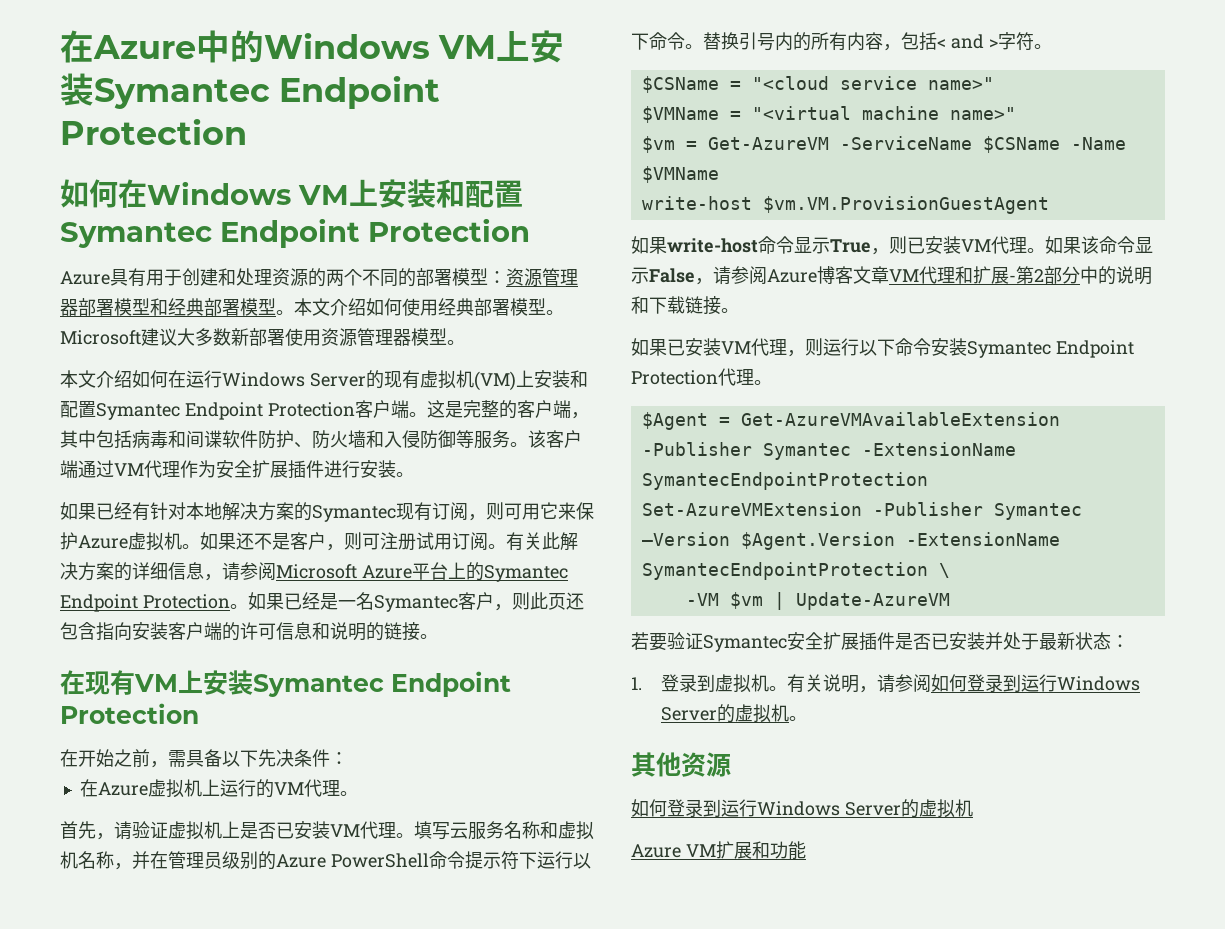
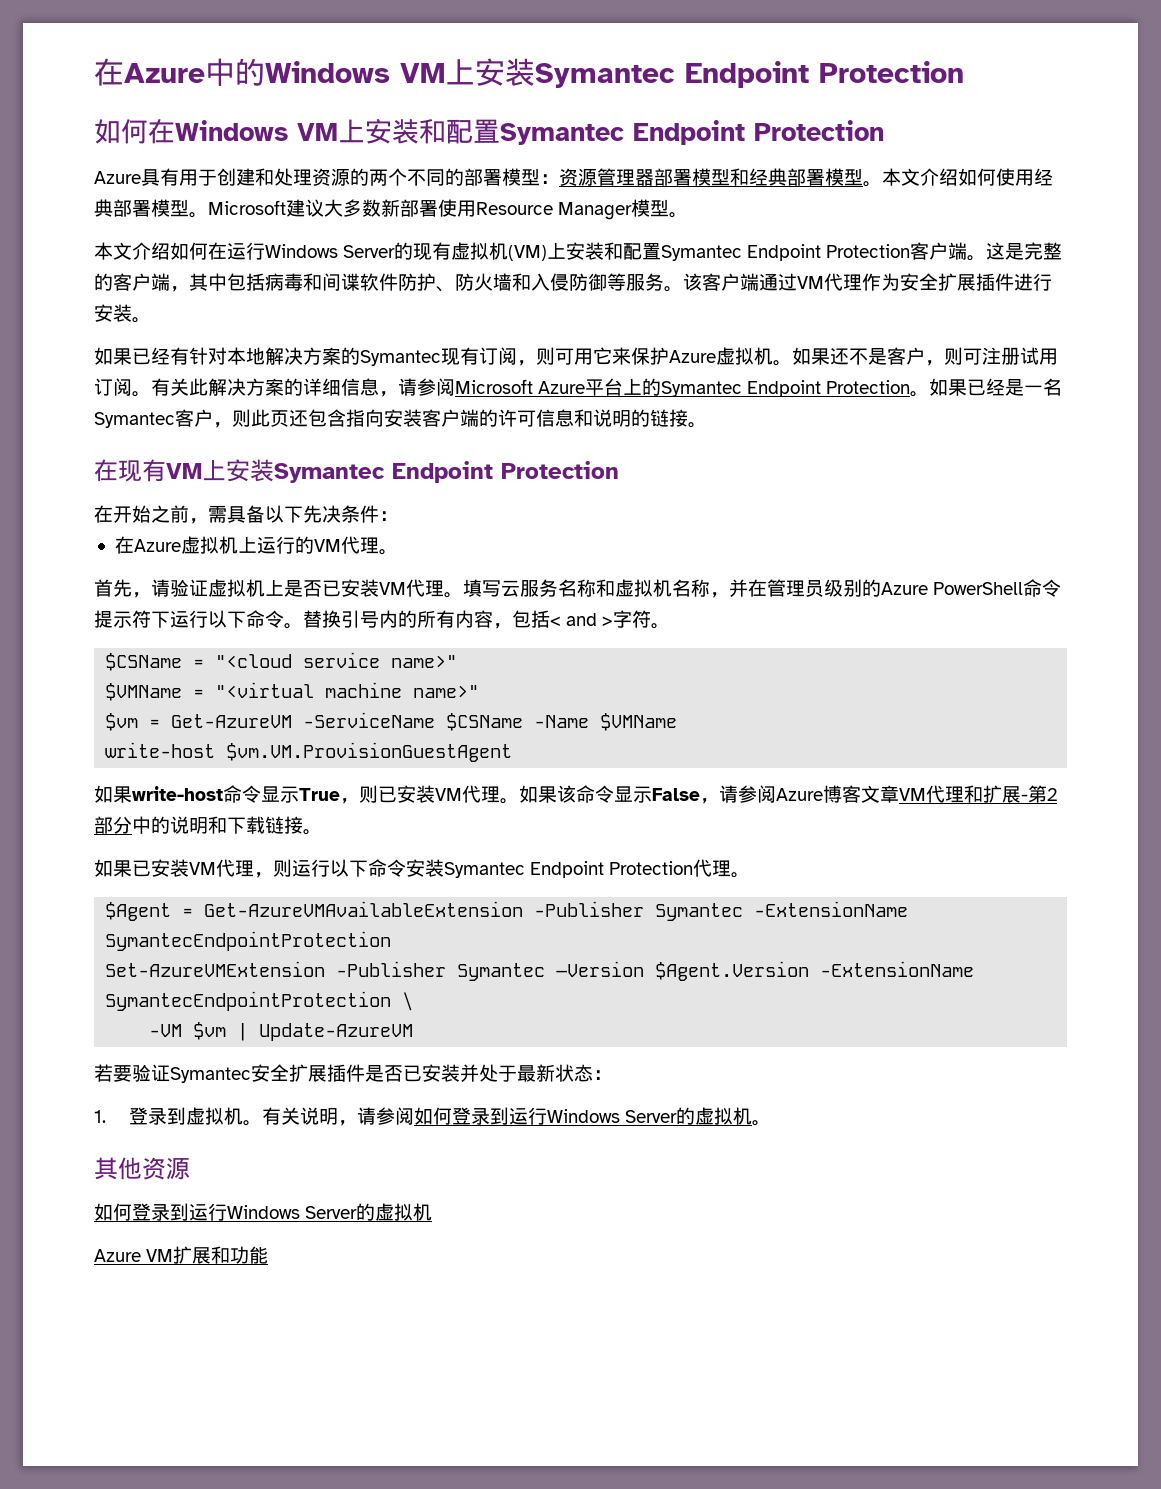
- Microsoft建议大多数新部署使用资源管理器模型。
+ Microsoft建议大多数新部署使用Resource Manager模型。

